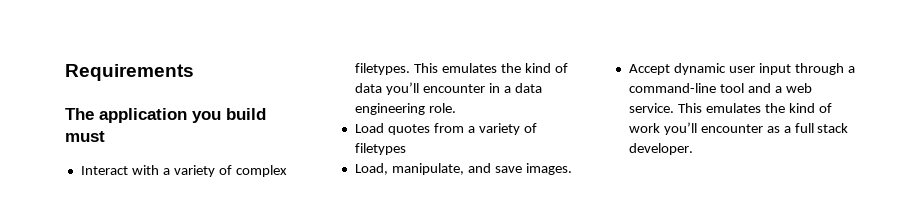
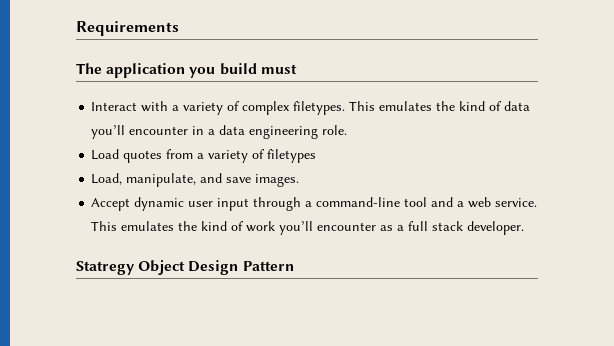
+ Statregy Object Design Pattern

